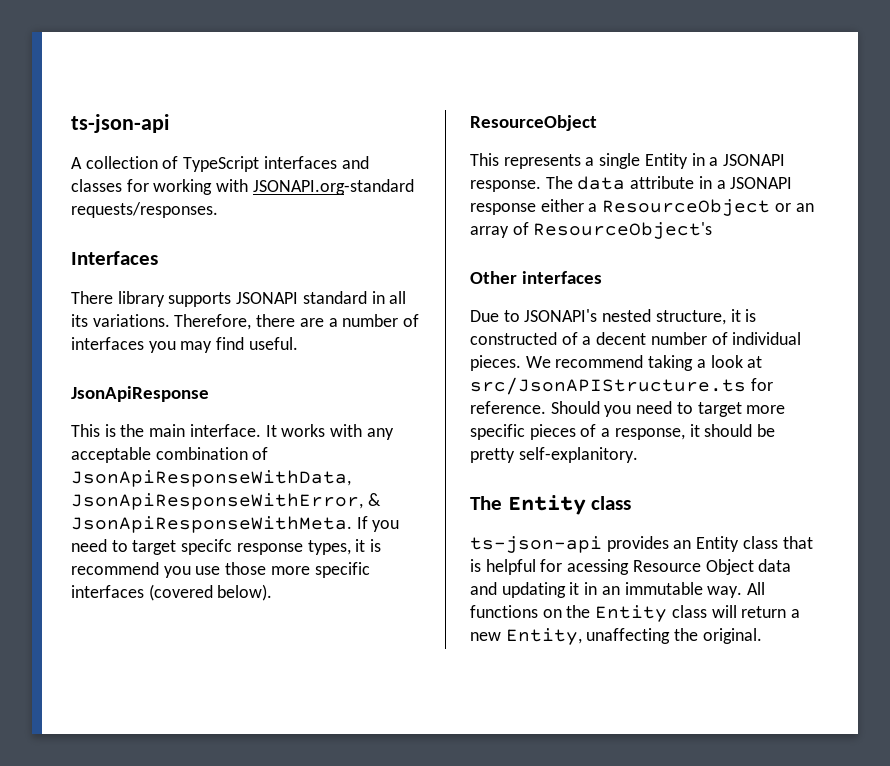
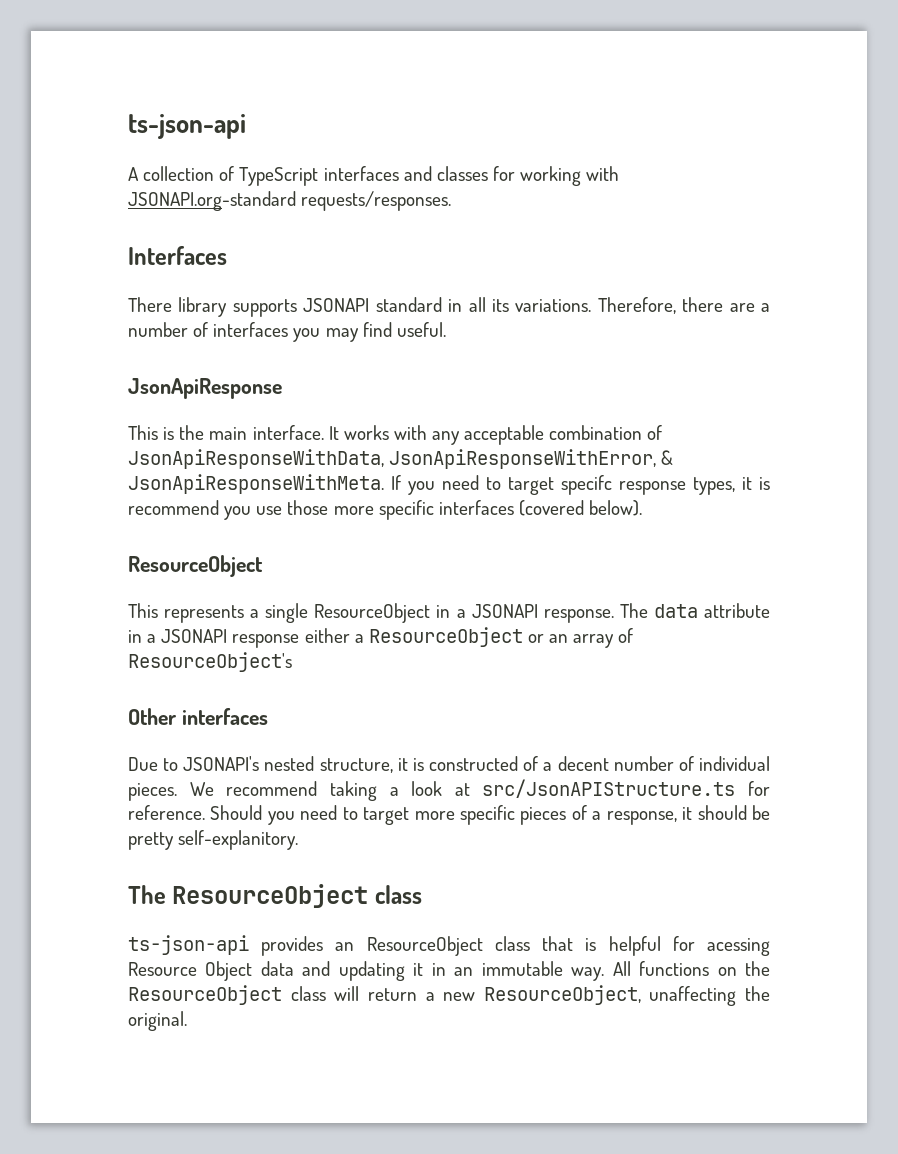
- This represents a single Entity in a JSONAPI response.
+ This represents a single ResourceObject in a JSONAPI response.
- The Entity class
+ The ResourceObject class
- ts-json-api provides an Entity class that is helpful for acessing Resource Object data and updating it in an immutable way.
+ ts-json-api provides an ResourceObject class that is helpful for acessing Resource Object data and updating it in an immutable way.
- All functions on the Entity class will return a new Entity, unaffecting the original.
+ All functions on the ResourceObject class will return a new ResourceObject, unaffecting the original.

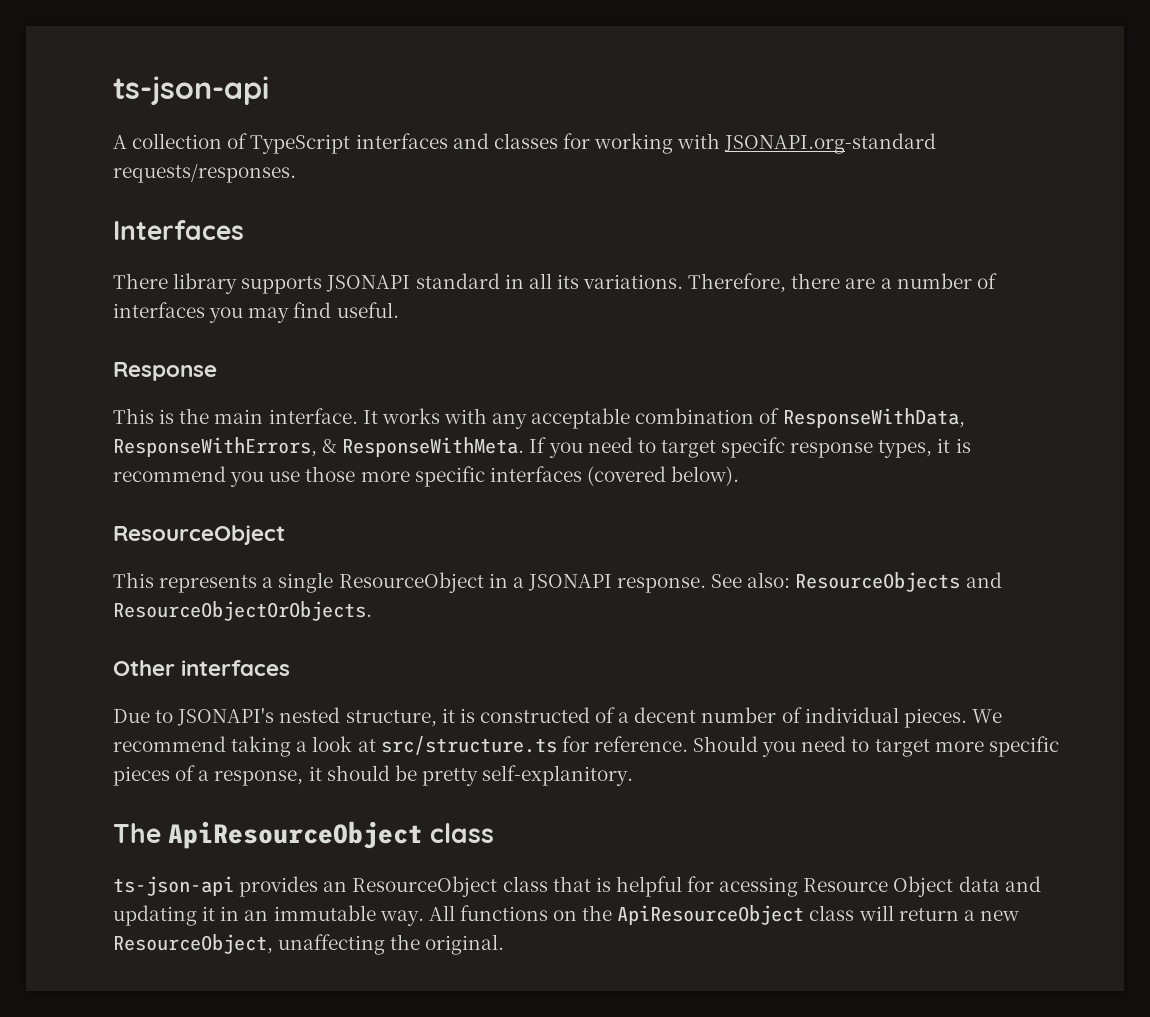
- JsonApiResponse
+ Response
- It works with any acceptable combination of JsonApiResponseWithData, JsonApiResponseWithError, & JsonApiResponseWithMeta.
+ It works with any acceptable combination of ResponseWithData, ResponseWithErrors, & ResponseWithMeta.
- The data attribute in a JSONAPI response either a ResourceObject or an array of ResourceObject's
+ See also: ResourceObjects and ResourceObjectOrObjects.
- We recommend taking a look at src/JsonAPIStructure.ts for reference.
+ We recommend taking a look at src/structure.ts for reference.
- The ResourceObject class
+ The ApiResourceObject class
- All functions on the ResourceObject class will return a new ResourceObject, unaffecting the original.
+ All functions on the ApiResourceObject class will return a new ResourceObject, unaffecting the original.

